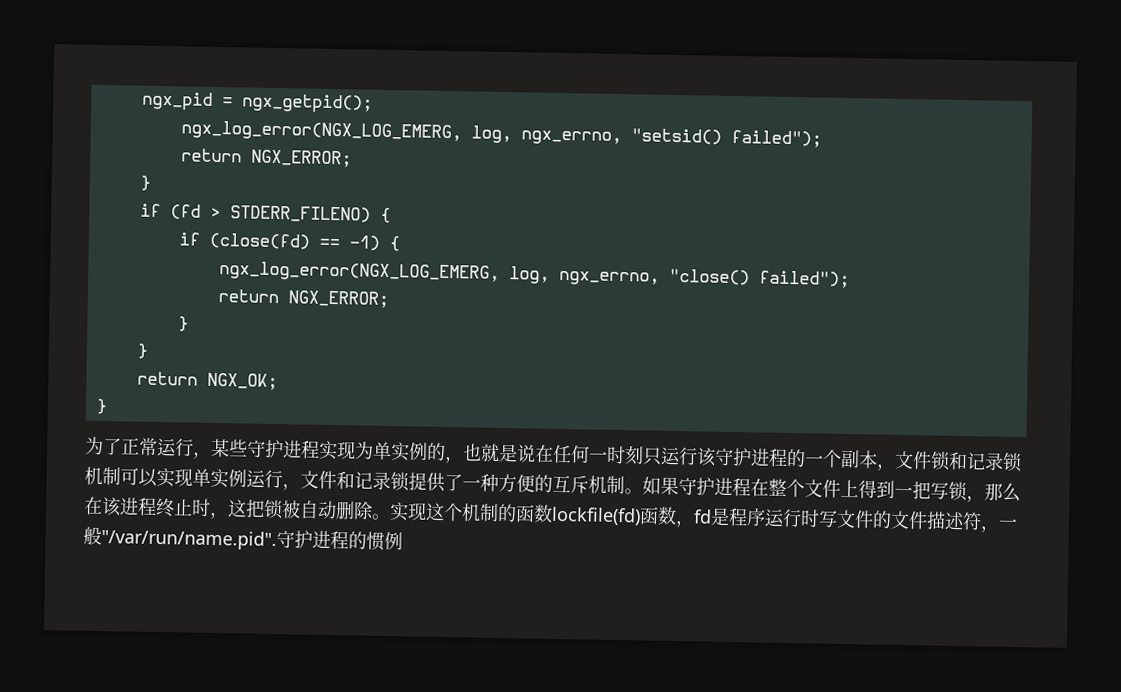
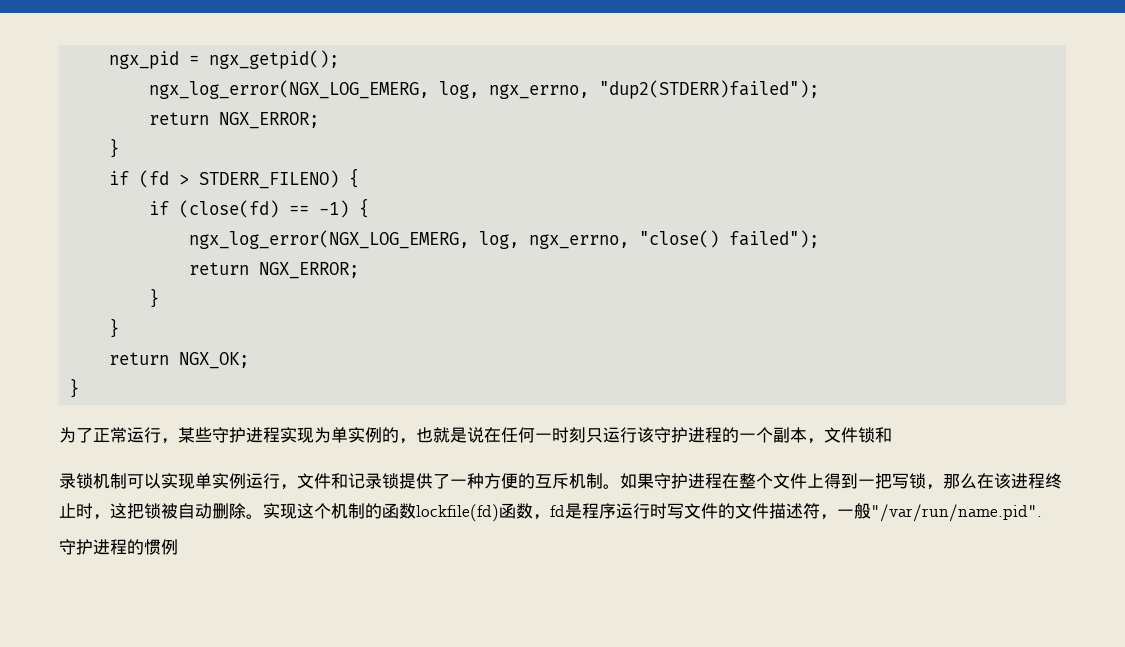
- ngx_log_error(NGX_LOG_EMERG, log, ngx_errno, "setsid() failed");
+ ngx_log_error(NGX_LOG_EMERG, log, ngx_errno, "dup2(STDERR)failed");
- 为了正常运行，某些守护进程实现为单实例的，也就是说在任何一时刻只运行该守护进程的一个副本，文件锁和记录锁机制可以实现单实例运行，文件和记录锁提供了一种方便的互斥机制。
+ 为了正常运行，某些守护进程实现为单实例的，也就是说在任何一时刻只运行该守护进程的一个副本，文件锁和
+ 录锁机制可以实现单实例运行，文件和记录锁提供了一种方便的互斥机制。
- 实现这个机制的函数lockfile(fd)函数，fd是程序运行时写文件的文件描述符，一般"/var/run/name.pid".守护进程的惯例
+ 实现这个机制的函数lockfile(fd)函数，fd是程序运行时写文件的文件描述符，一般"/var/run/name.pid".
+ 守护进程的惯例

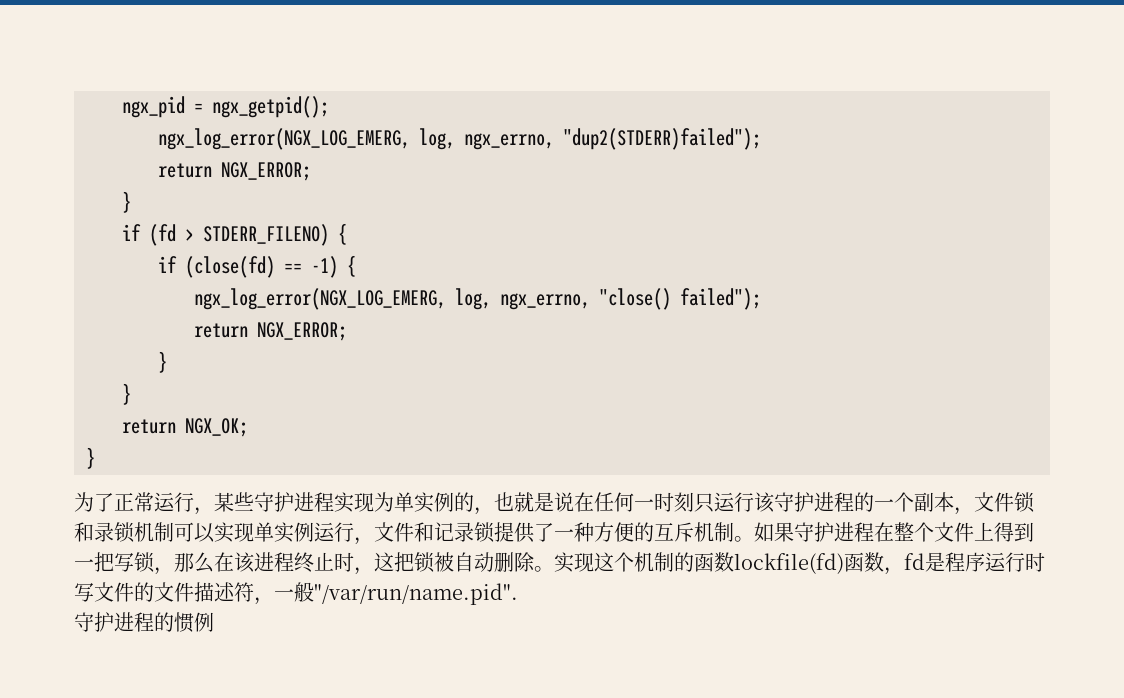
- 为了正常运行，某些守护进程实现为单实例的，也就是说在任何一时刻只运行该守护进程的一个副本，文件锁和
- 录锁机制可以实现单实例运行，文件和记录锁提供了一种方便的互斥机制。
+ 为了正常运行，某些守护进程实现为单实例的，也就是说在任何一时刻只运行该守护进程的一个副本，文件锁和录锁机制可以实现单实例运行，文件和记录锁提供了一种方便的互斥机制。

